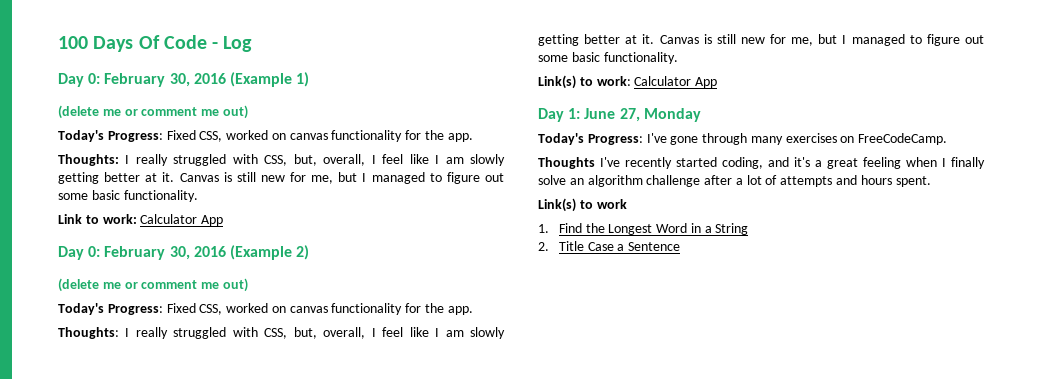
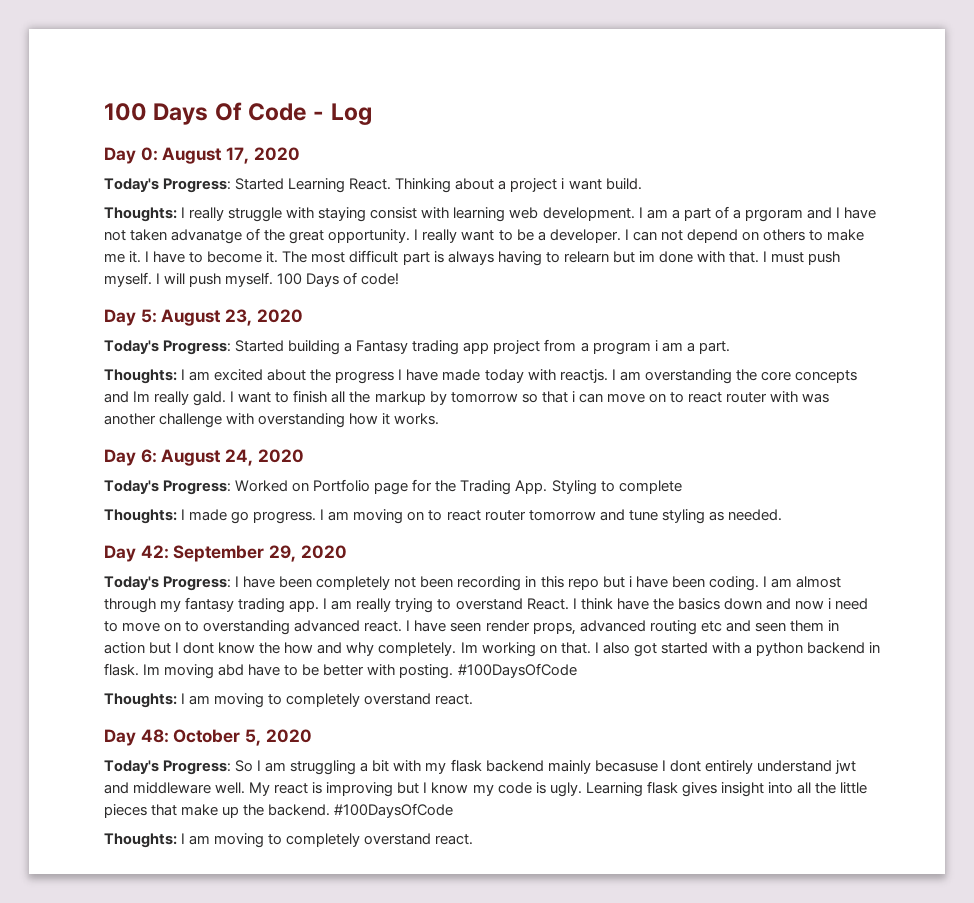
- Day 0: February 30, 2016 (Example 1)
- (delete me or comment me out)
- Today's Progress: Fixed CSS, worked on canvas functionality for the app.
- Thoughts: I really struggled with CSS, but, overall, I feel like I am slowly getting better at it. Canvas is still new for me, but I managed to figure out some basic functionality.
- Link to work: Calculator App
- Day 0: February 30, 2016 (Example 2)
- (delete me or comment me out)
- Today's Progress: Fixed CSS, worked on canvas functionality for the app.
- Thoughts: I really struggled with CSS, but, overall, I feel like I am slowly getting better at it. Canvas is still new for me, but I managed to figure out some basic functionality.
- Link(s) to work: Calculator App
- Day 1: June 27, Monday
- Today's Progress: I've gone through many exercises on FreeCodeCamp.
- Thoughts I've recently started coding, and it's a great feeling when I finally solve an algorithm challenge after a lot of attempts and hours spent.
- Link(s) to work
- 1. Find the Longest Word in a String
- 2. Title Case a Sentence
+ Day 0: August 17, 2020
+ Today's Progress: Started Learning React. Thinking about a project i want build.
+ Thoughts: I really struggle with staying consist with learning web development. I am a part of a prgoram and I have not taken advanatge of the great opportunity. I really want to be a developer. I can not depend on others to make me it. I have to become it. The most difficult part is always having to relearn but im done with that. I must push myself. I will push myself. 100 Days of code!
+ Day 5: August 23, 2020
+ Today's Progress: Started building a Fantasy trading app project from a program i am a part.
+ Thoughts: I am excited about the progress I have made today with reactjs. I am overstanding the core concepts and Im really gald. I want to finish all the markup by tomorrow so that i can move on to react router with was another challenge with overstanding how it works.
+ Day 6: August 24, 2020
+ Today's Progress: Worked on Portfolio page for the Trading App. Styling to complete
+ Thoughts: I made go progress. I am moving on to react router tomorrow and tune styling as needed.
+ Day 42: September 29, 2020
+ Today's Progress: I have been completely not been recording in this repo but i have been coding. I am almost through my fantasy trading app. I am really trying to overstand React. I think have the basics down and now i need to move on to overstanding advanced react. I have seen render props, advanced routing etc and seen them in action but I dont know the how and why completely. Im working on that. I also got started with a python backend in flask. Im moving abd have to be better with posting. #100DaysOfCode
+ Thoughts: I am moving to completely overstand react.
+ Day 48: October 5, 2020
+ Today's Progress: So I am struggling a bit with my flask backend mainly becasuse I dont entirely understand jwt and middleware well. My react is improving but I know my code is ugly. Learning flask gives insight into all the little pieces that make up the backend. #100DaysOfCode
+ Thoughts: I am moving to completely overstand react.

